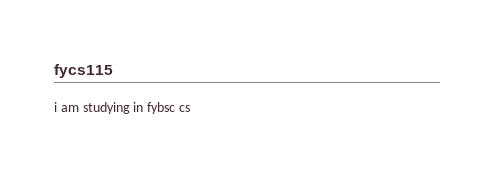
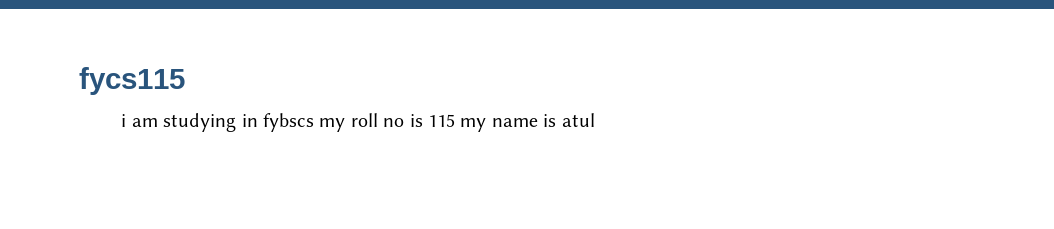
- i am studying in fybsc cs
+ i am studying in fybscs my roll no is 115 my name is atul

